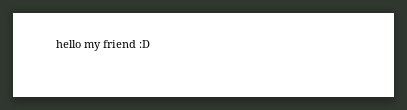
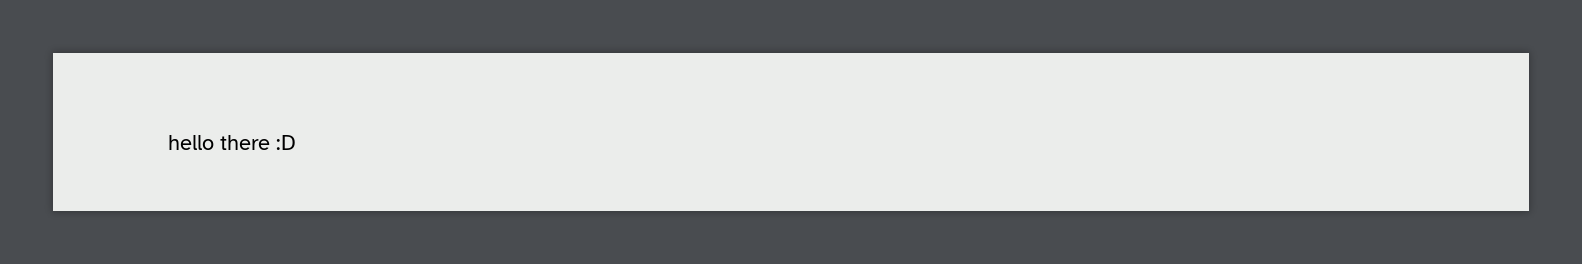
- hello my friend :D
+ hello there :D

